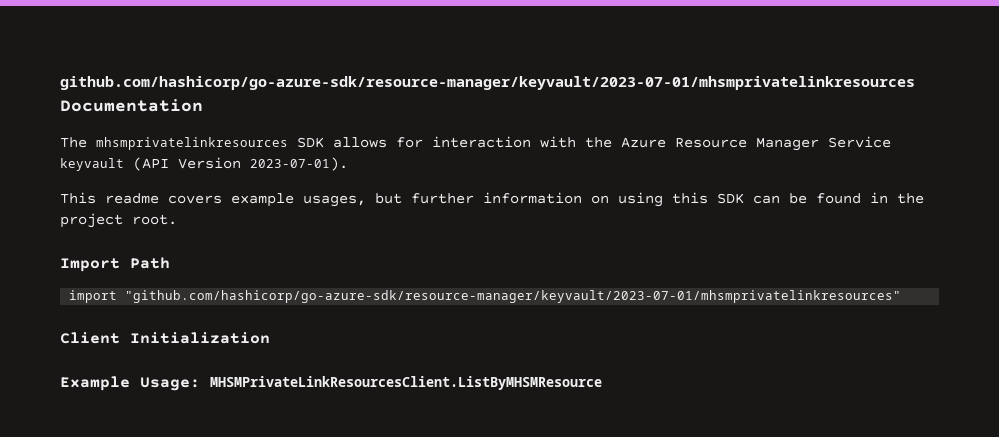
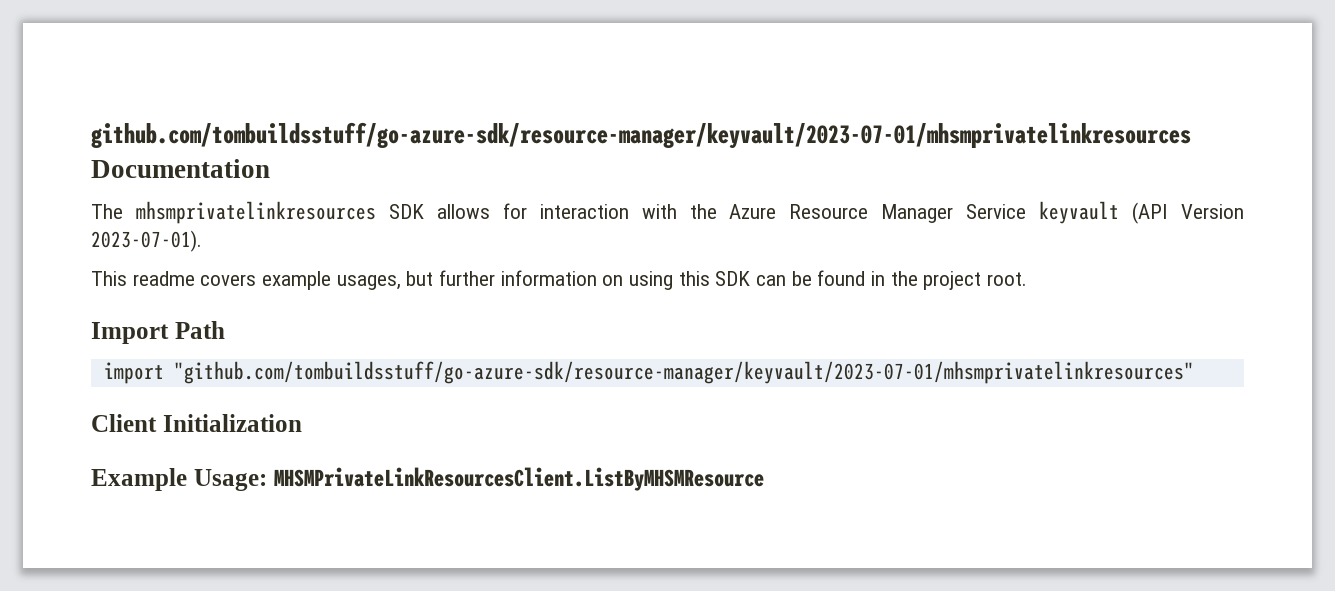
- github.com/hashicorp/go-azure-sdk/resource-manager/keyvault/2023-07-01/mhsmprivatelinkresources Documentation
+ github.com/tombuildsstuff/go-azure-sdk/resource-manager/keyvault/2023-07-01/mhsmprivatelinkresources Documentation
- import "github.com/hashicorp/go-azure-sdk/resource-manager/keyvault/2023-07-01/mhsmprivatelinkresources"
+ import "github.com/tombuildsstuff/go-azure-sdk/resource-manager/keyvault/2023-07-01/mhsmprivatelinkresources"

